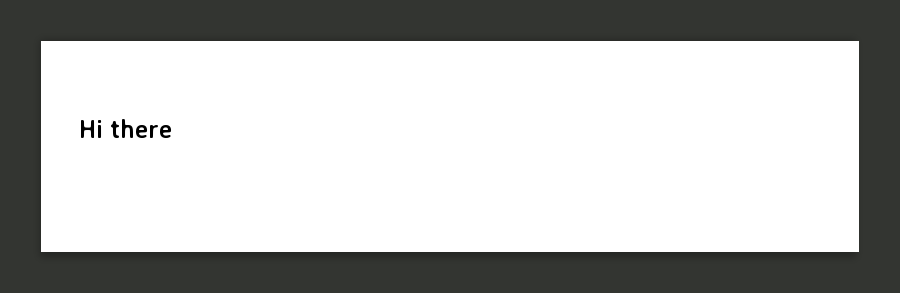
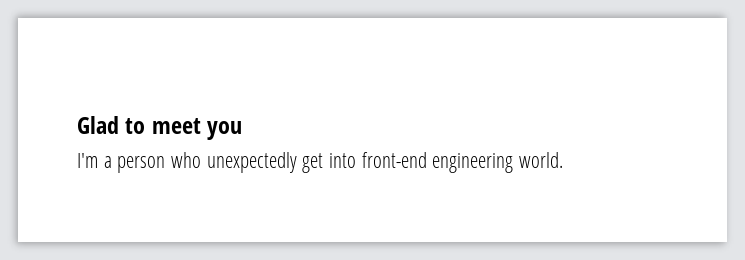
- Hi there
+ Glad to meet you
+ I'm a person who unexpectedly get into front-end engineering world.

